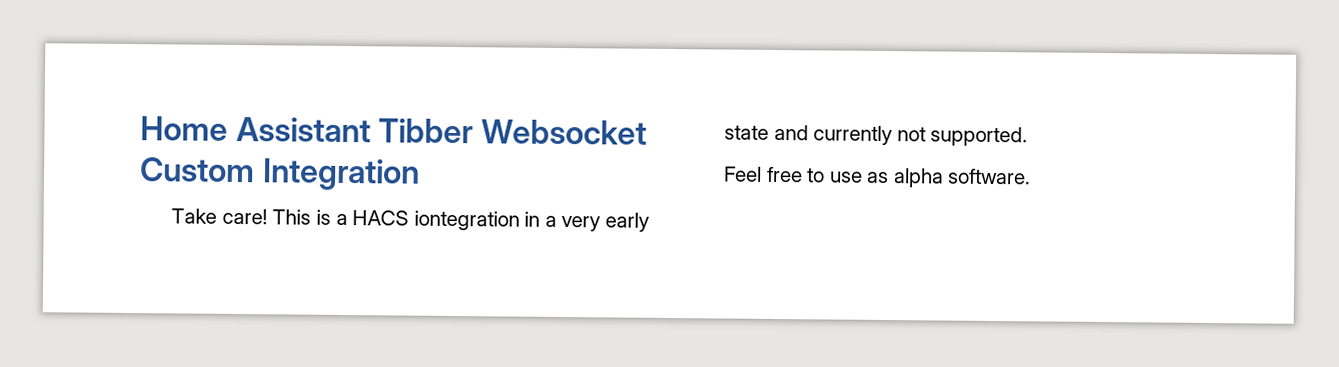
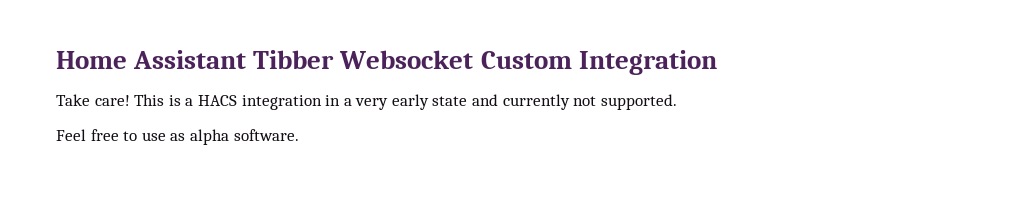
- This is a HACS iontegration in a very early state and currently not supported.
+ This is a HACS integration in a very early state and currently not supported.

